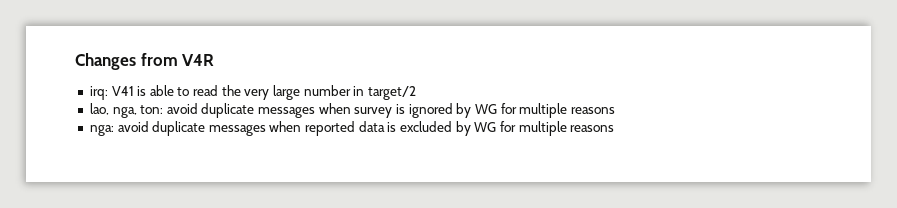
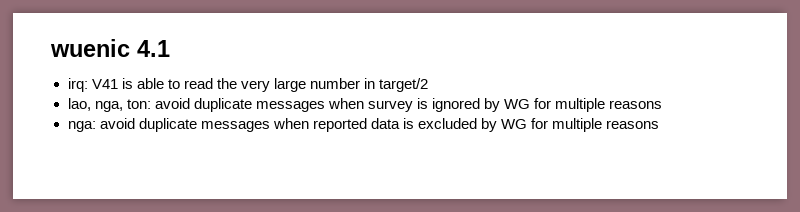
- Changes from V4R
+ wuenic 4.1

